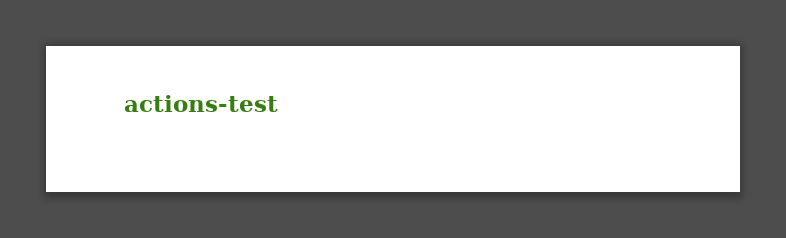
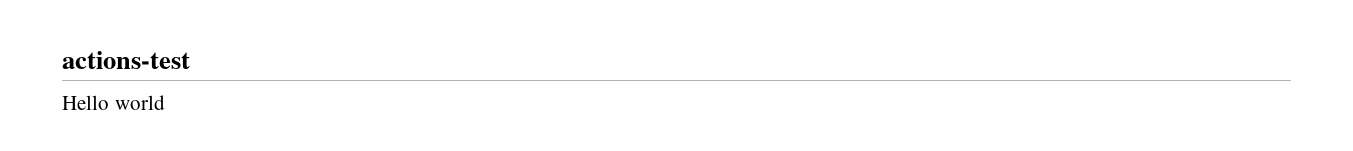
+ Hello world

